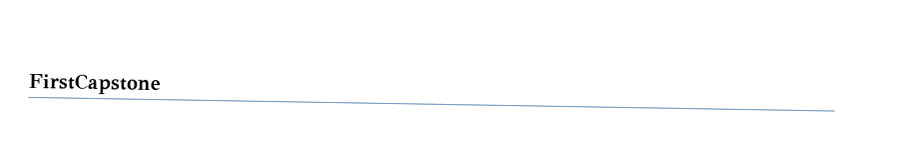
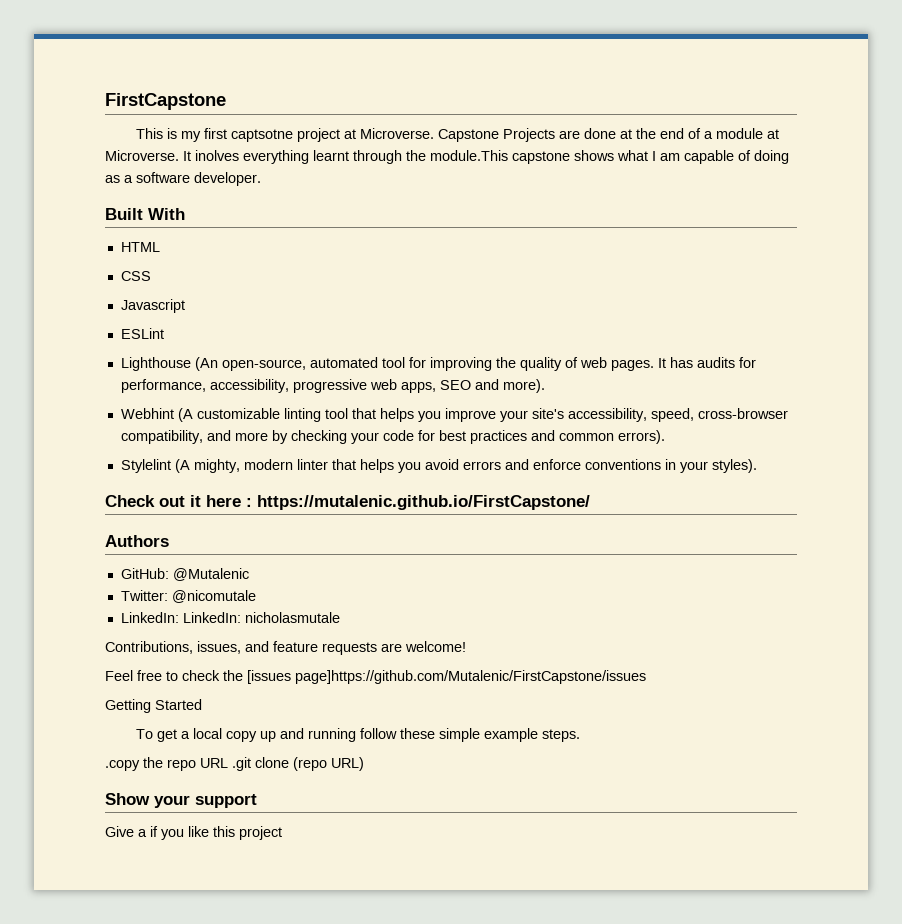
+ This is my first captsotne project at Microverse. Capstone Projects are done at the end of a module at Microverse. It inolves everything learnt through the module.This capstone shows what I am capable of doing as a software developer.
+ Built With
+ HTML
+ CSS
+ Javascript
+ ESLint
+ Lighthouse (An open-source, automated tool for improving the quality of web pages. It has audits for performance, accessibility, progressive web apps, SEO and more).
+ Webhint (A customizable linting tool that helps you improve your site's accessibility, speed, cross-browser compatibility, and more by checking your code for best practices and common errors).
+ Stylelint (A mighty, modern linter that helps you avoid errors and enforce conventions in your styles).
+ Check out it here : https://mutalenic.github.io/FirstCapstone/
+ Authors
+ GitHub: @Mutalenic
+ Twitter: @nicomutale
+ LinkedIn: LinkedIn: nicholasmutale
+ Contributions, issues, and feature requests are welcome!
+ Feel free to check the [issues page]https://github.com/Mutalenic/FirstCapstone/issues
+ Getting Started
+ To get a local copy up and running follow these simple example steps.
+ .copy the repo URL .git clone (repo URL)
+ Show your support
+ Give a if you like this project

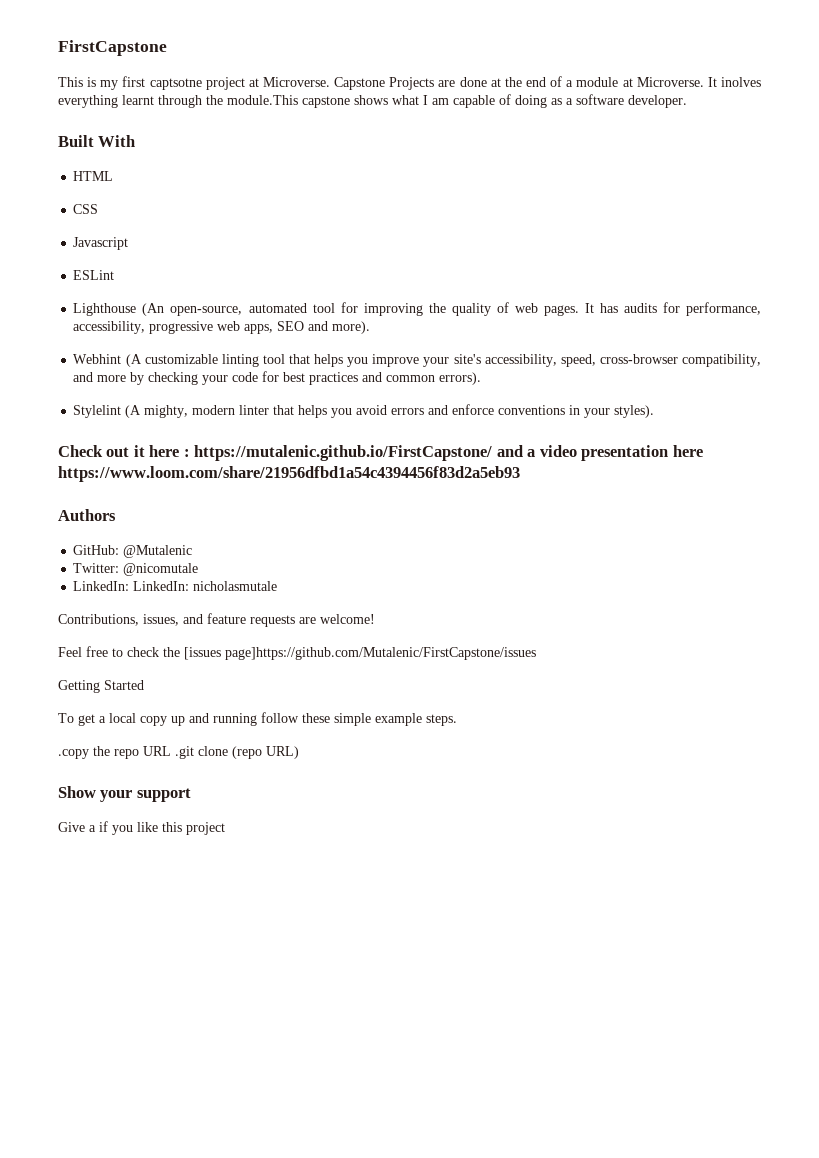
- Check out it here : https://mutalenic.github.io/FirstCapstone/
+ Check out it here : https://mutalenic.github.io/FirstCapstone/ and a video presentation here https://www.loom.com/share/21956dfbd1a54c4394456f83d2a5eb93

